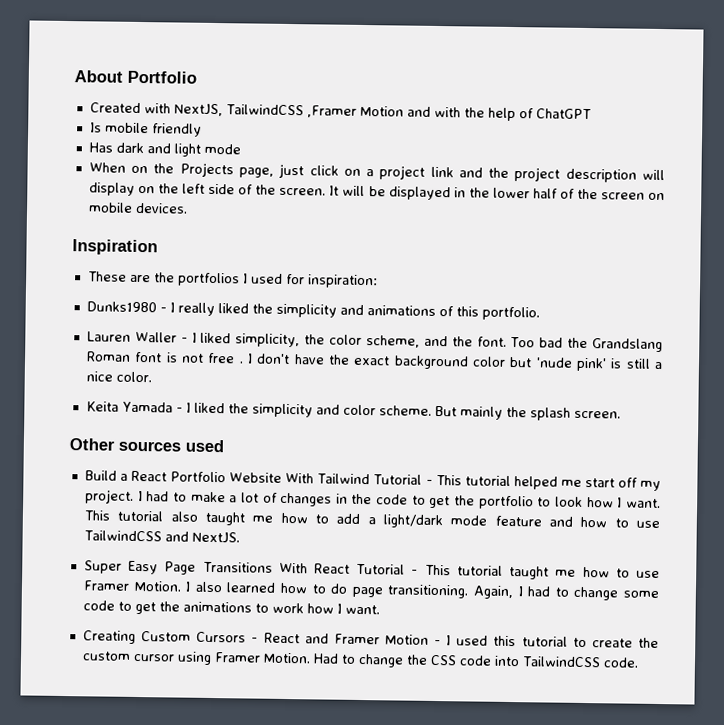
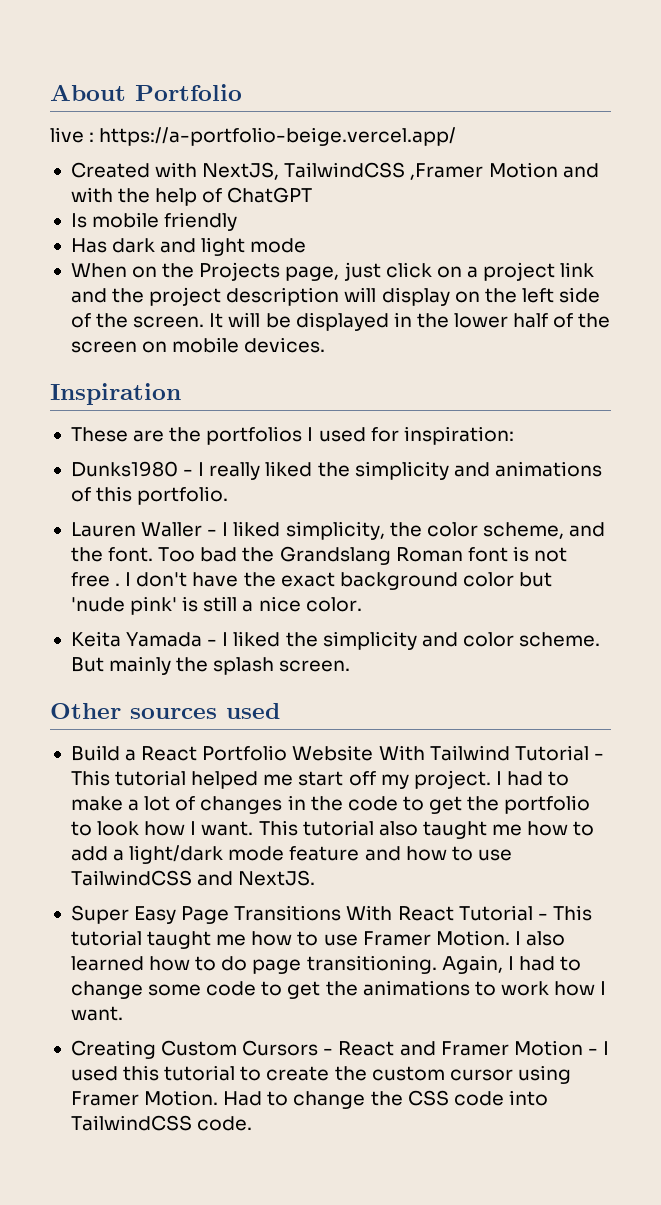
+ live : https://a-portfolio-beige.vercel.app/

